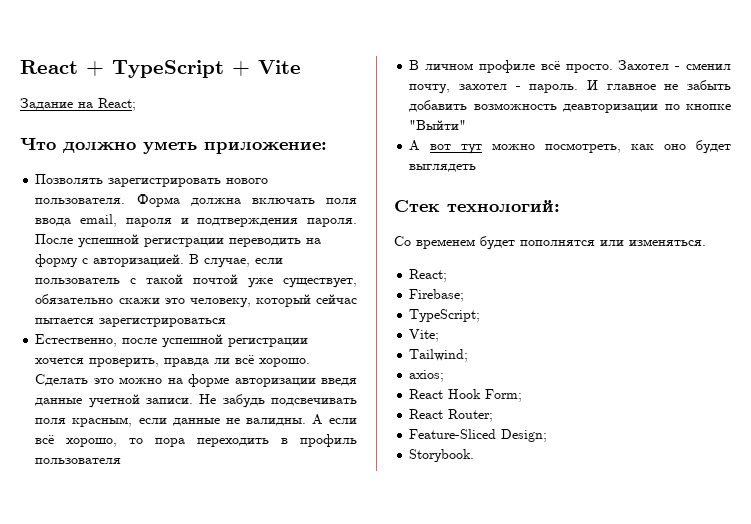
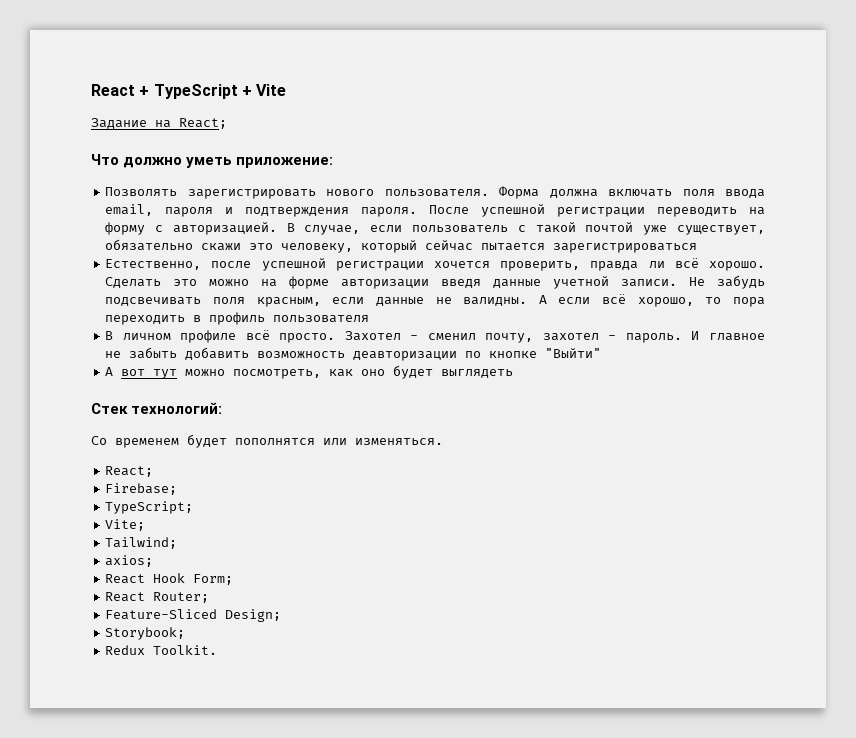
- Storybook.
+ Storybook;
+ Redux Toolkit.

